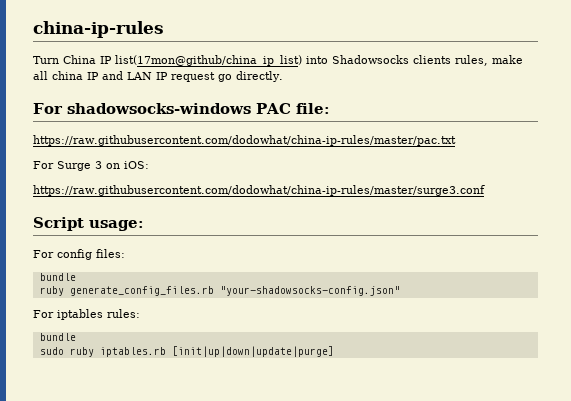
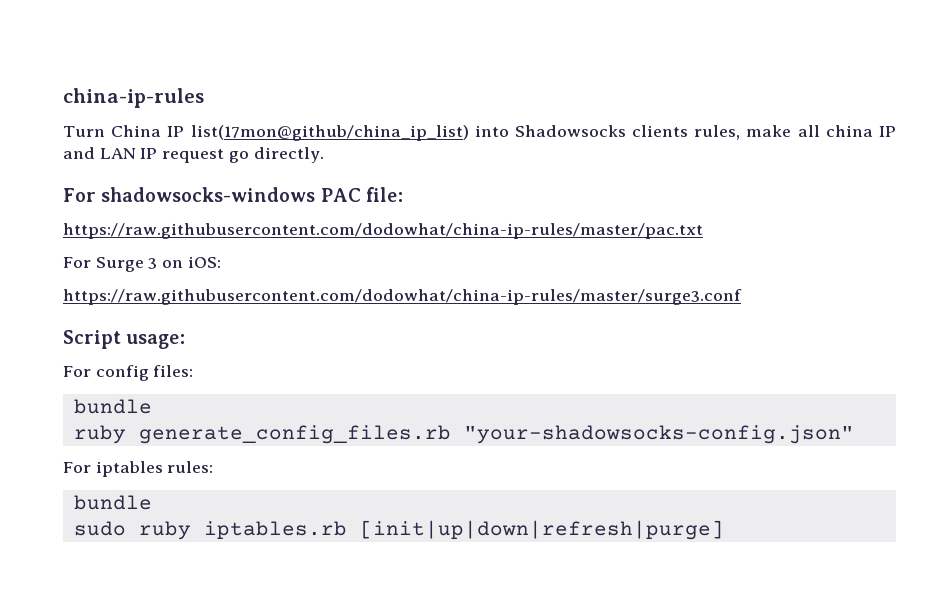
- sudo ruby iptables.rb [init|up|down|update|purge]
+ sudo ruby iptables.rb [init|up|down|refresh|purge]

